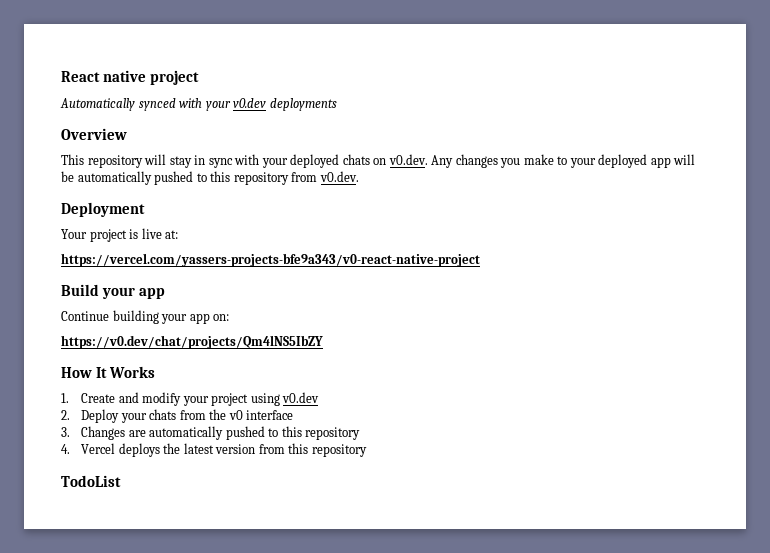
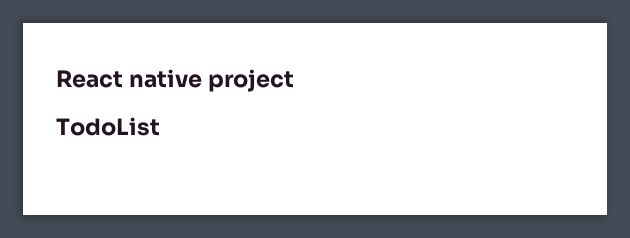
- Automatically synced with your v0.dev deployments
- Overview
- This repository will stay in sync with your deployed chats on v0.dev. Any changes you make to your deployed app will be automatically pushed to this repository from v0.dev.
- Deployment
- Your project is live at:
- https://vercel.com/yassers-projects-bfe9a343/v0-react-native-project
- Build your app
- Continue building your app on:
- https://v0.dev/chat/projects/Qm4lNS5IbZY
- How It Works
- 1. Create and modify your project using v0.dev
- 2. Deploy your chats from the v0 interface
- 3. Changes are automatically pushed to this repository
- 4. Vercel deploys the latest version from this repository

